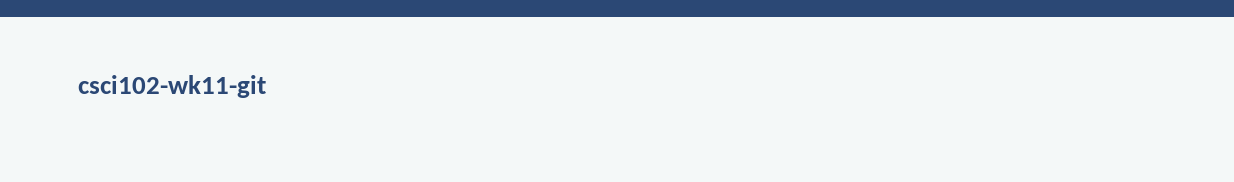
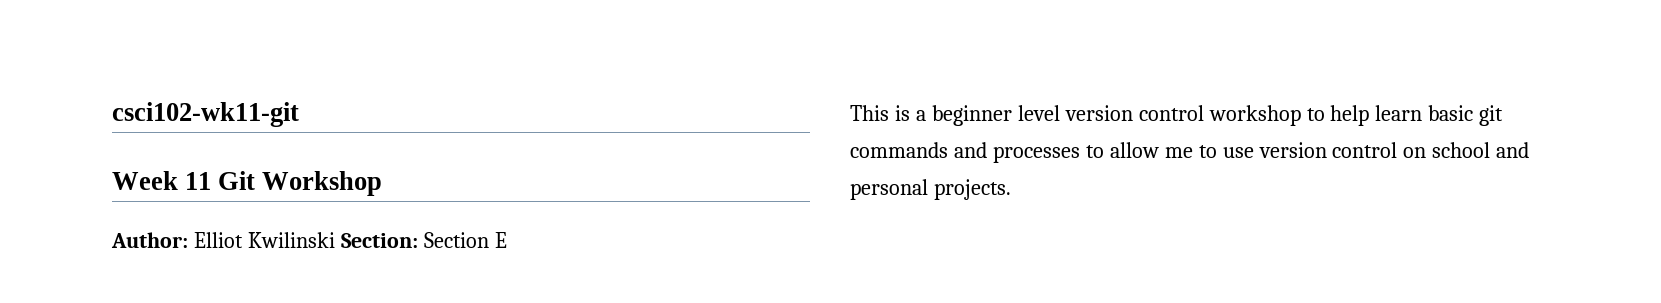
+ Week 11 Git Workshop
+ Author: Elliot Kwilinski Section: Section E
+ This is a beginner level version control workshop to help learn basic git commands and processes to allow me to use version control on school and personal projects.

